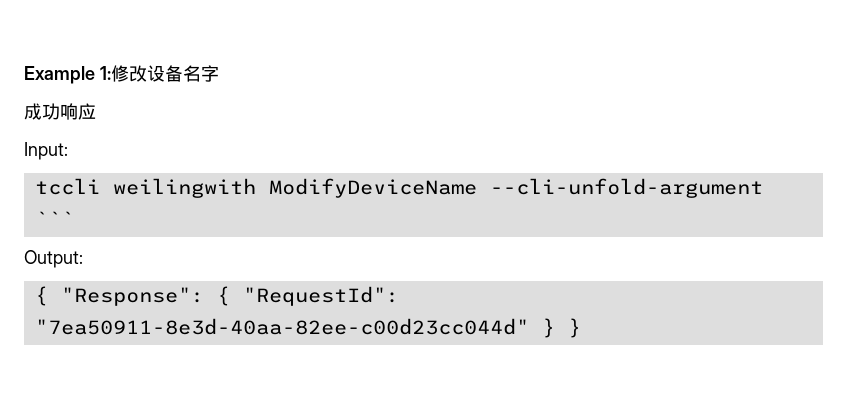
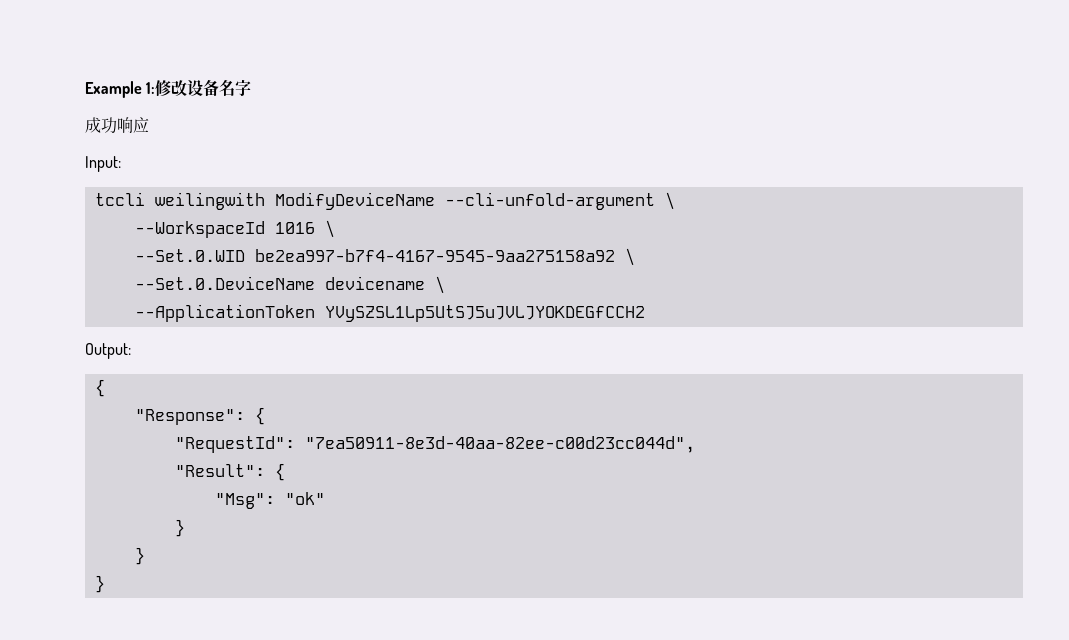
- tccli weilingwith ModifyDeviceName --cli-unfold-argument ```
+ tccli weilingwith ModifyDeviceName --cli-unfold-argument \
+ --WorkspaceId 1016 \
+ --Set.0.WID be2ea997-b7f4-4167-9545-9aa275158a92 \
+ --Set.0.DeviceName devicename \
+ --ApplicationToken YVySZSL1Lp5UtSJ5uJVLJYOKDEGfCCH2
  Output:
- { "Response": { "RequestId": "7ea50911-8e3d-40aa-82ee-c00d23cc044d" } }
+ {
+ "Response": {
+ "RequestId": "7ea50911-8e3d-40aa-82ee-c00d23cc044d",
+ "Result": {
+ "Msg": "ok"
+ }
+ }
+ }

